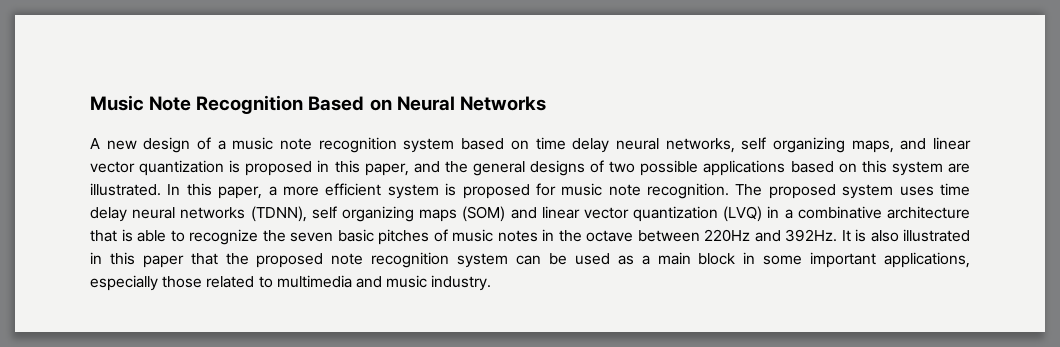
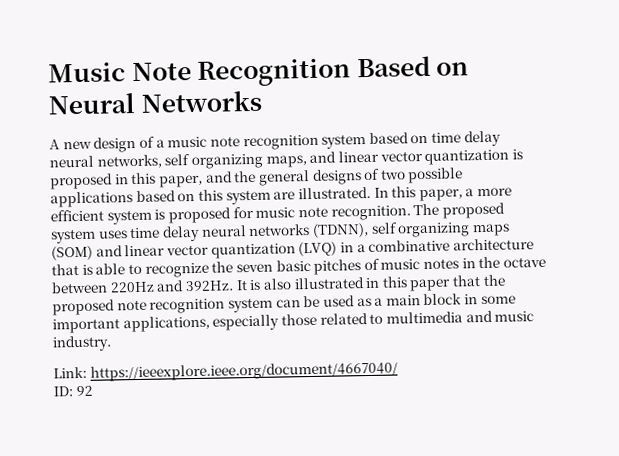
+ Link: https://ieeexplore.ieee.org/document/4667040/
+ ID: 92

